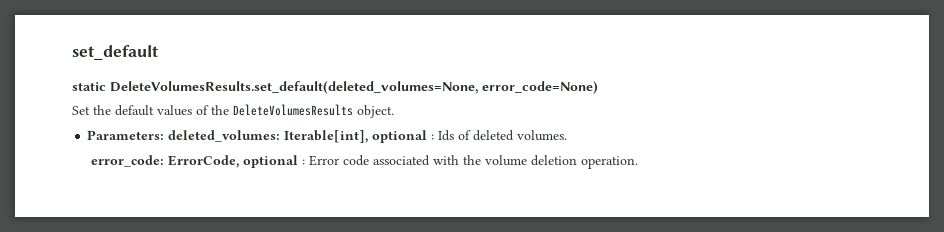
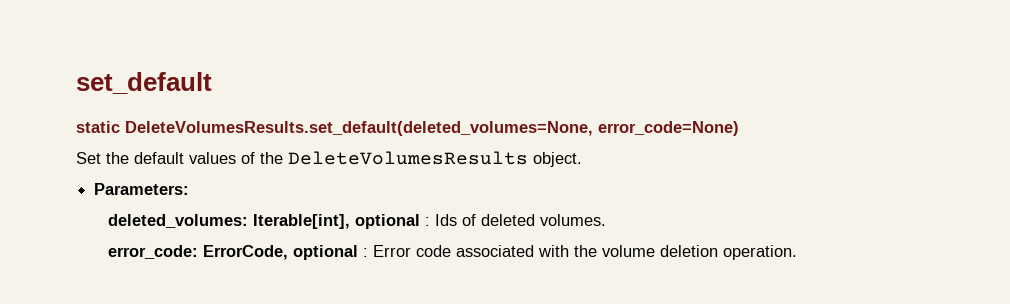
- Parameters: deleted_volumes: Iterable[int], optional : Ids of deleted volumes.
+ Parameters:
+ deleted_volumes: Iterable[int], optional : Ids of deleted volumes.

